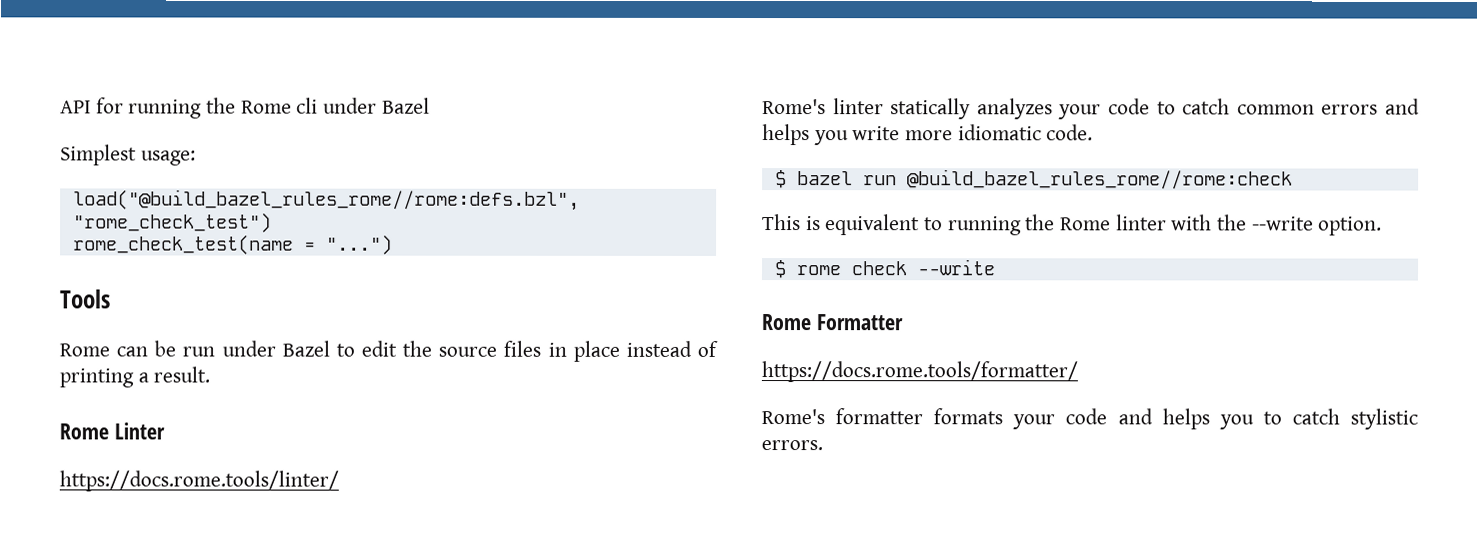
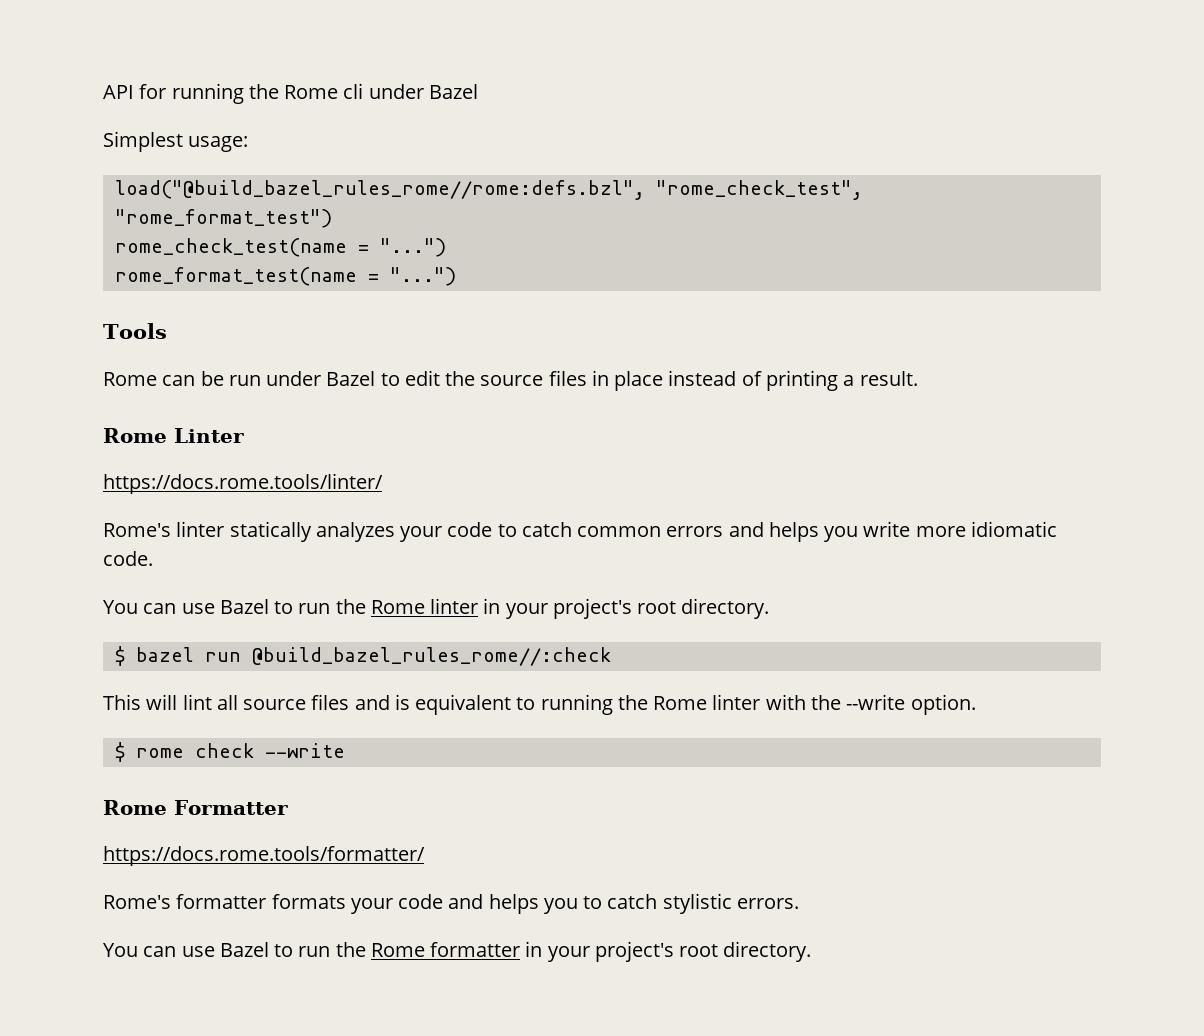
- load("@build_bazel_rules_rome//rome:defs.bzl", "rome_check_test")
+ load("@build_bazel_rules_rome//rome:defs.bzl", "rome_check_test", "rome_format_test")
+ rome_format_test(name = "...")
+ You can use Bazel to run the Rome linter in your project's root directory.
- $ bazel run @build_bazel_rules_rome//rome:check
+ $ bazel run @build_bazel_rules_rome//:check
- This is equivalent to running the Rome linter with the --write option.
+ This will lint all source files and is equivalent to running the Rome linter with the --write option.
+ You can use Bazel to run the Rome formatter in your project's root directory.

